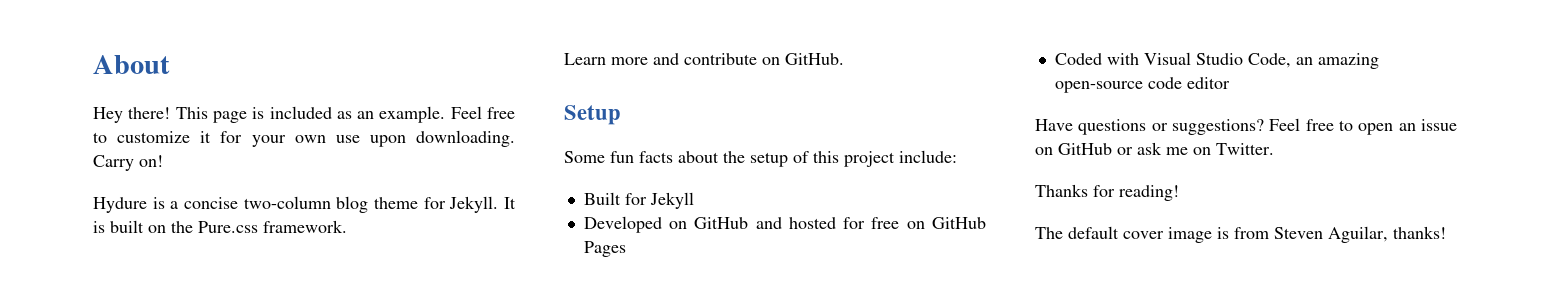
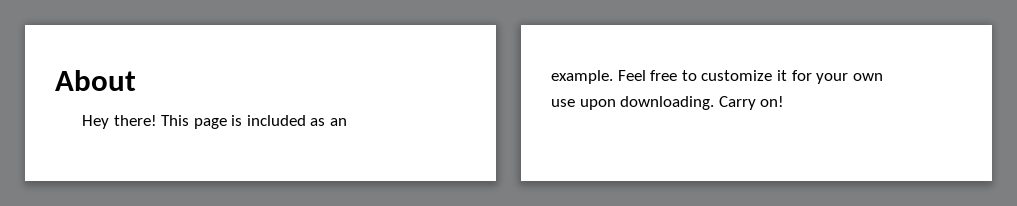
- Hydure is a concise two-column blog theme for Jekyll. It is built on the Pure.css framework.
- Learn more and contribute on GitHub.
- Setup
- Some fun facts about the setup of this project include:
- Built for Jekyll
- Developed on GitHub and hosted for free on GitHub Pages
- Coded with Visual Studio Code, an amazing open-source code editor
- Have questions or suggestions? Feel free to open an issue on GitHub or ask me on Twitter.
- Thanks for reading!
- The default cover image is from Steven Aguilar, thanks!

